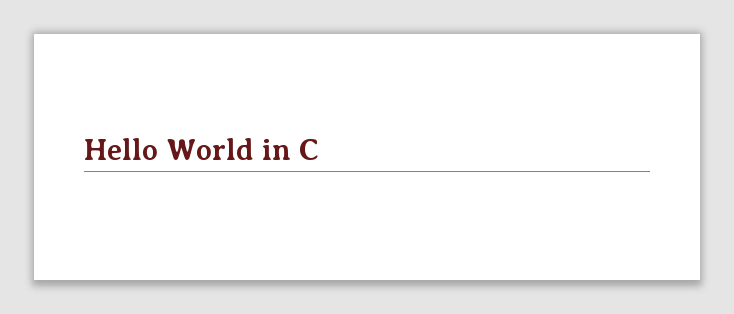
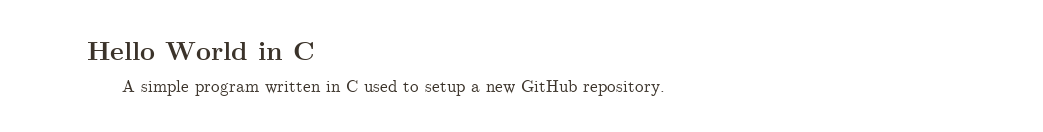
+ A simple program written in C used to setup a new GitHub repository.

